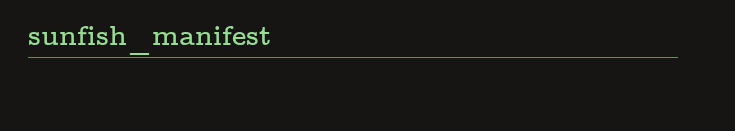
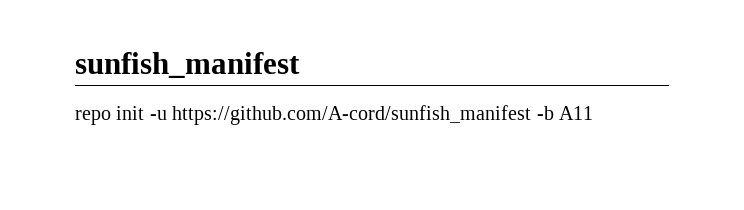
+ repo init -u https://github.com/A-cord/sunfish_manifest -b A11

